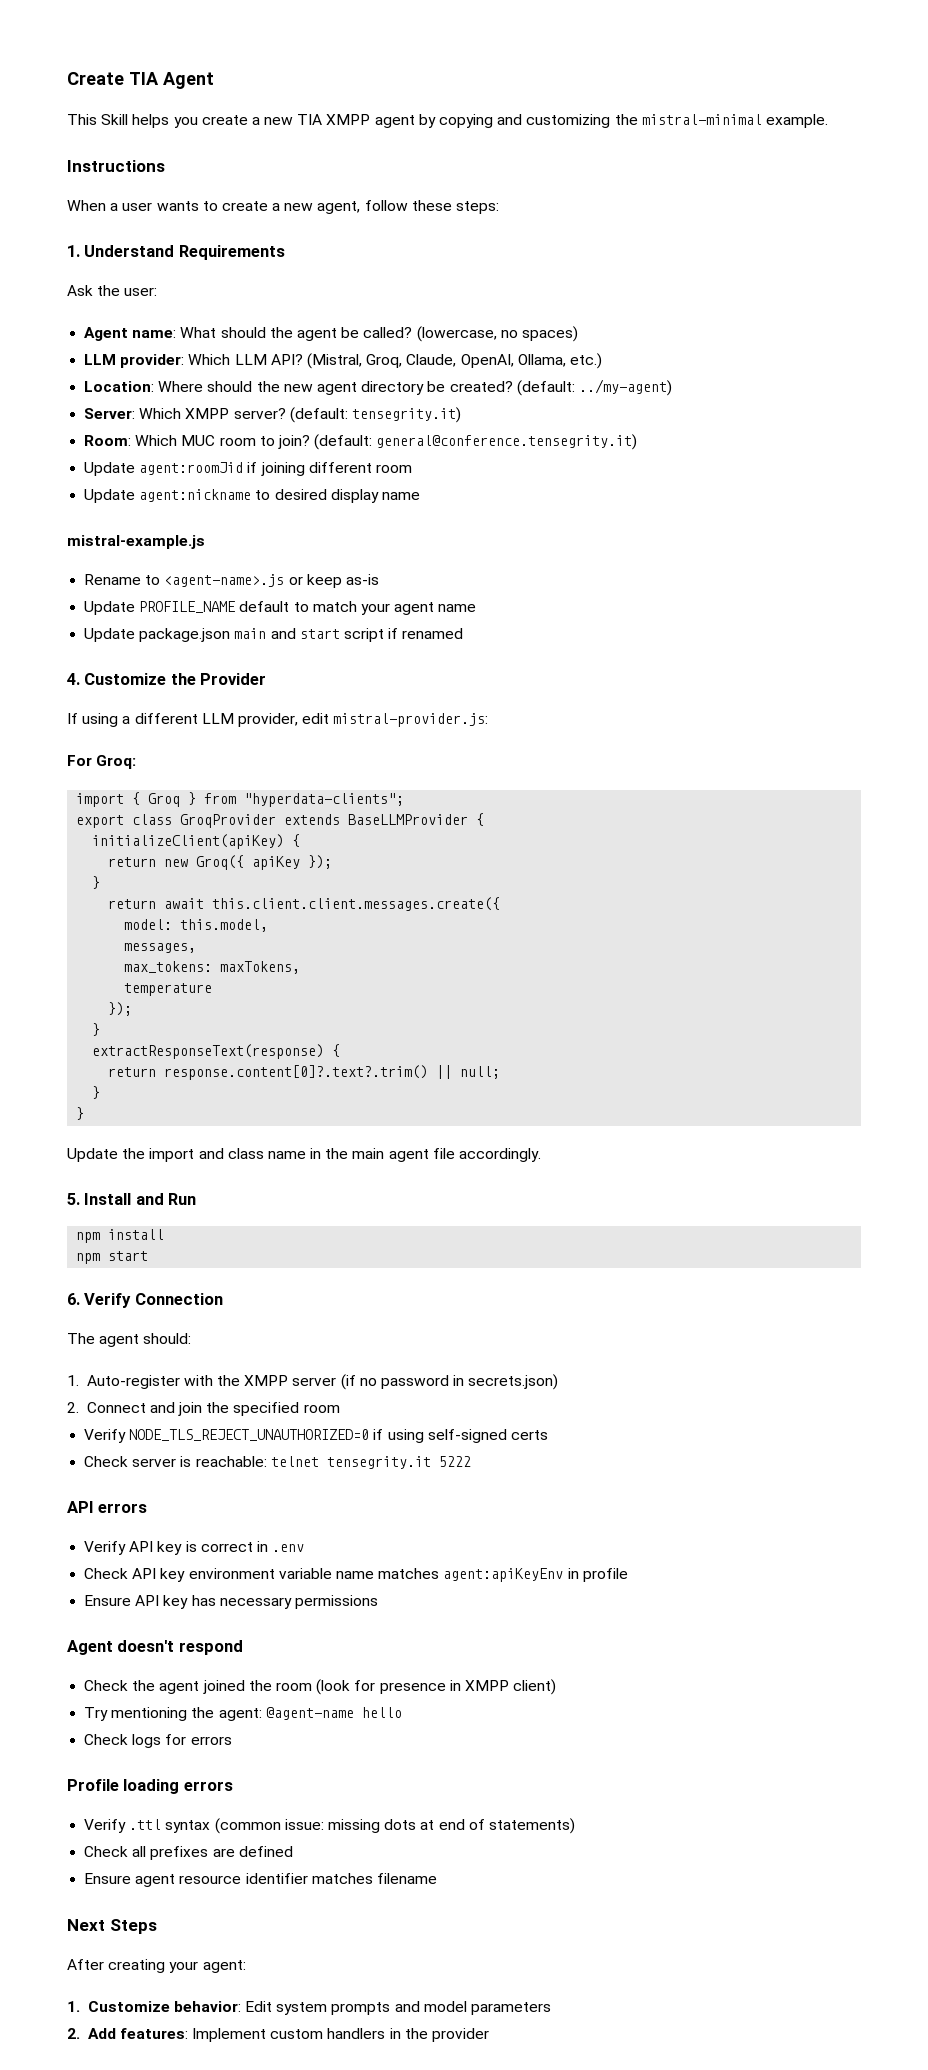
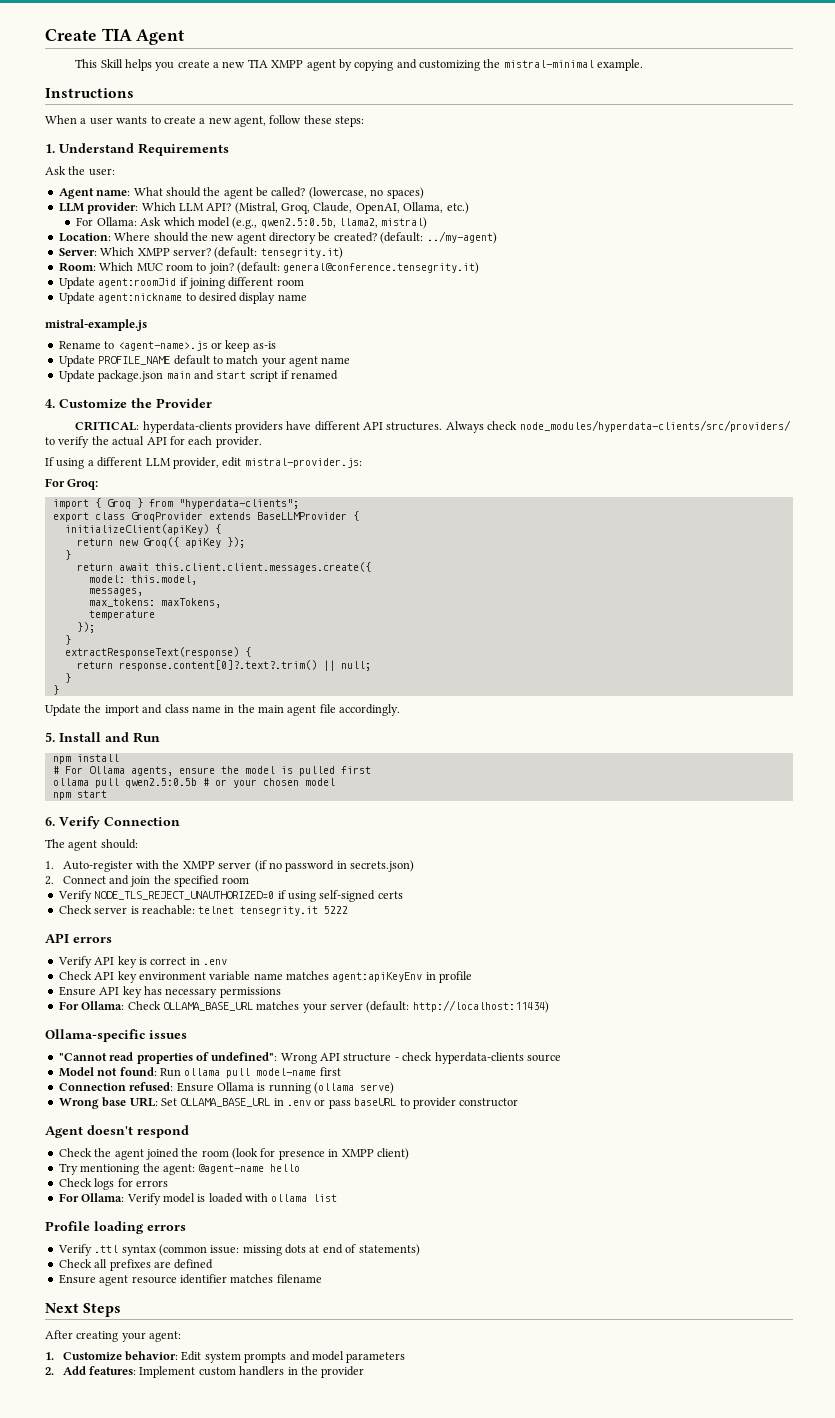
+ For Ollama: Ask which model (e.g., qwen2.5:0.5b, llama2, mistral)
+ CRITICAL: hyperdata-clients providers have different API structures. Always check node_modules/hyperdata-clients/src/providers/ to verify the actual API for each provider.
+ # For Ollama agents, ensure the model is pulled first
+ ollama pull qwen2.5:0.5b # or your chosen model
+ For Ollama: Check OLLAMA_BASE_URL matches your server (default: http://localhost:11434)
+ Ollama-specific issues
+ "Cannot read properties of undefined": Wrong API structure - check hyperdata-clients source
+ Model not found: Run ollama pull model-name first
+ Connection refused: Ensure Ollama is running (ollama serve)
+ Wrong base URL: Set OLLAMA_BASE_URL in .env or pass baseURL to provider constructor
+ For Ollama: Verify model is loaded with ollama list

